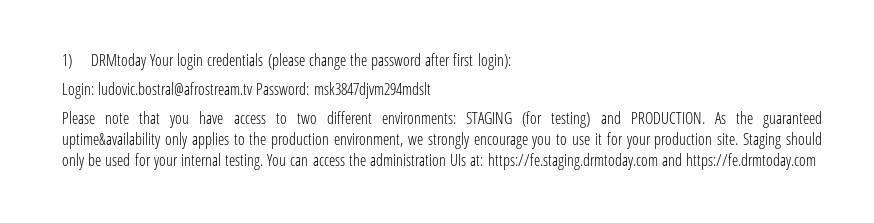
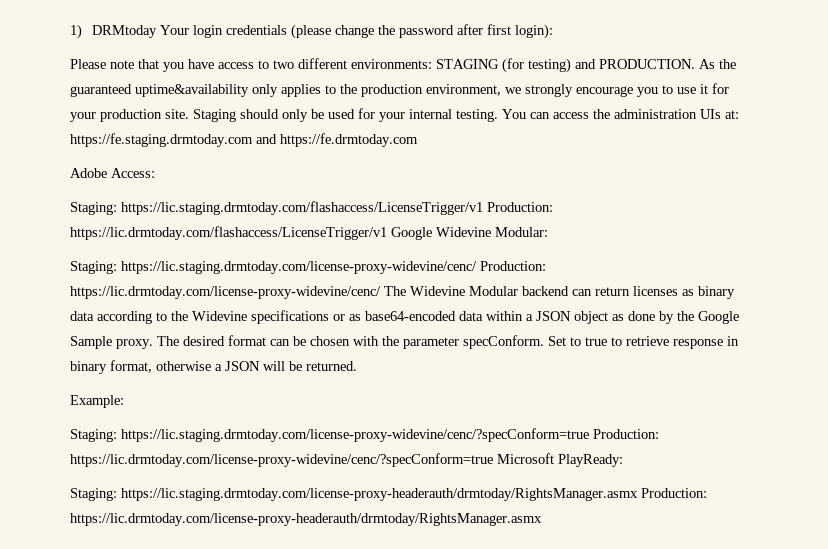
- Login: ludovic.bostral@afrostream.tv Password: msk3847djvm294mdslt
+ Adobe Access:
+ Staging: https://lic.staging.drmtoday.com/flashaccess/LicenseTrigger/v1 Production: https://lic.drmtoday.com/flashaccess/LicenseTrigger/v1 Google Widevine Modular:
+ Staging: https://lic.staging.drmtoday.com/license-proxy-widevine/cenc/ Production: https://lic.drmtoday.com/license-proxy-widevine/cenc/ The Widevine Modular backend can return licenses as binary data according to the Widevine specifications or as base64-encoded data within a JSON object as done by the Google Sample proxy. The desired format can be chosen with the parameter specConform. Set to true to retrieve response in binary format, otherwise a JSON will be returned.
+ Example:
+ Staging: https://lic.staging.drmtoday.com/license-proxy-widevine/cenc/?specConform=true Production: https://lic.drmtoday.com/license-proxy-widevine/cenc/?specConform=true Microsoft PlayReady:
+ Staging: https://lic.staging.drmtoday.com/license-proxy-headerauth/drmtoday/RightsManager.asmx Production: https://lic.drmtoday.com/license-proxy-headerauth/drmtoday/RightsManager.asmx

